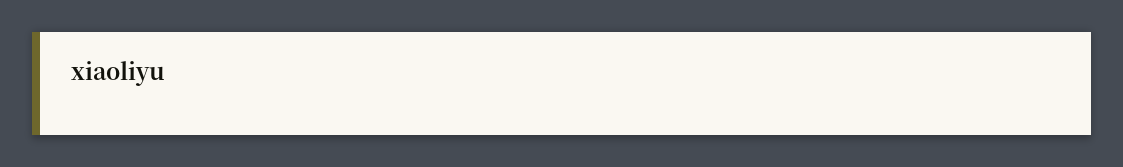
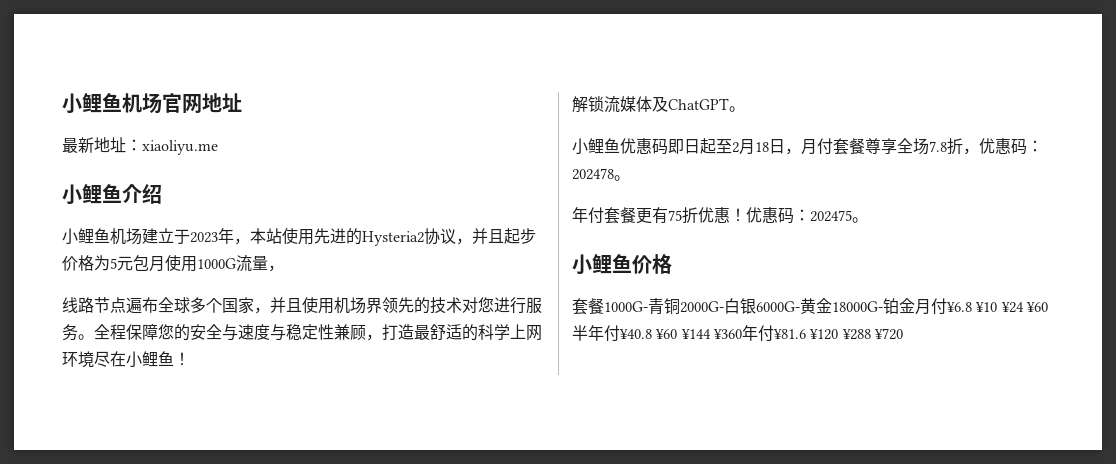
- xiaoliyu
+ 小鲤鱼机场官网地址
+ 最新地址：xiaoliyu.me
+ 小鲤鱼介绍
+ 小鲤鱼机场建立于2023年，本站使用先进的Hysteria2协议，并且起步价格为5元包月使用1000G流量，
+ 线路节点遍布全球多个国家，并且使用机场界领先的技术对您进行服务。全程保障您的安全与速度与稳定性兼顾，打造最舒适的科学上网环境尽在小鲤鱼！
+ 解锁流媒体及ChatGPT。
+ 小鲤鱼优惠码即日起至2月18日，月付套餐尊享全场7.8折，优惠码：202478。
+ 年付套餐更有75折优惠！优惠码：202475。
+ 小鲤鱼价格
+ 套餐1000G-青铜2000G-白银6000G-黄金18000G-铂金月付¥6.8 ¥10 ¥24 ¥60半年付¥40.8 ¥60 ¥144 ¥360年付¥81.6 ¥120 ¥288 ¥720

